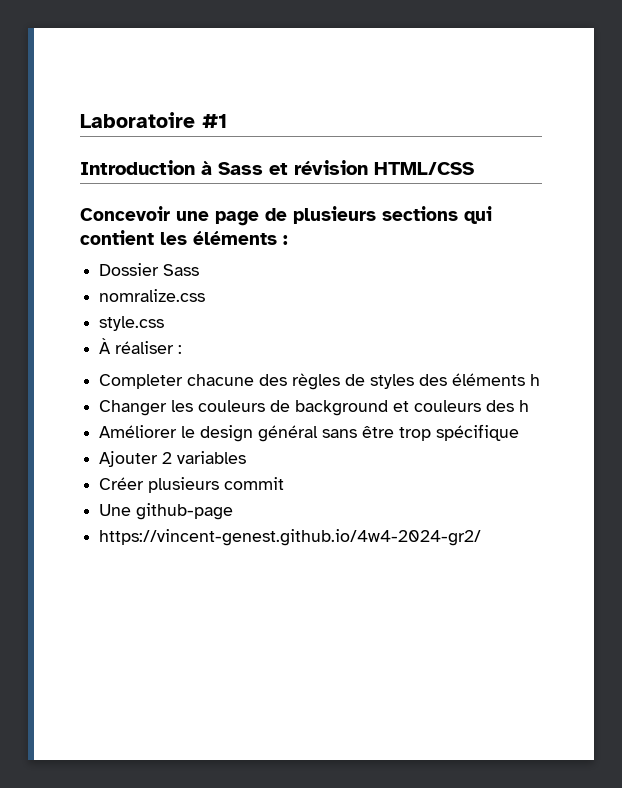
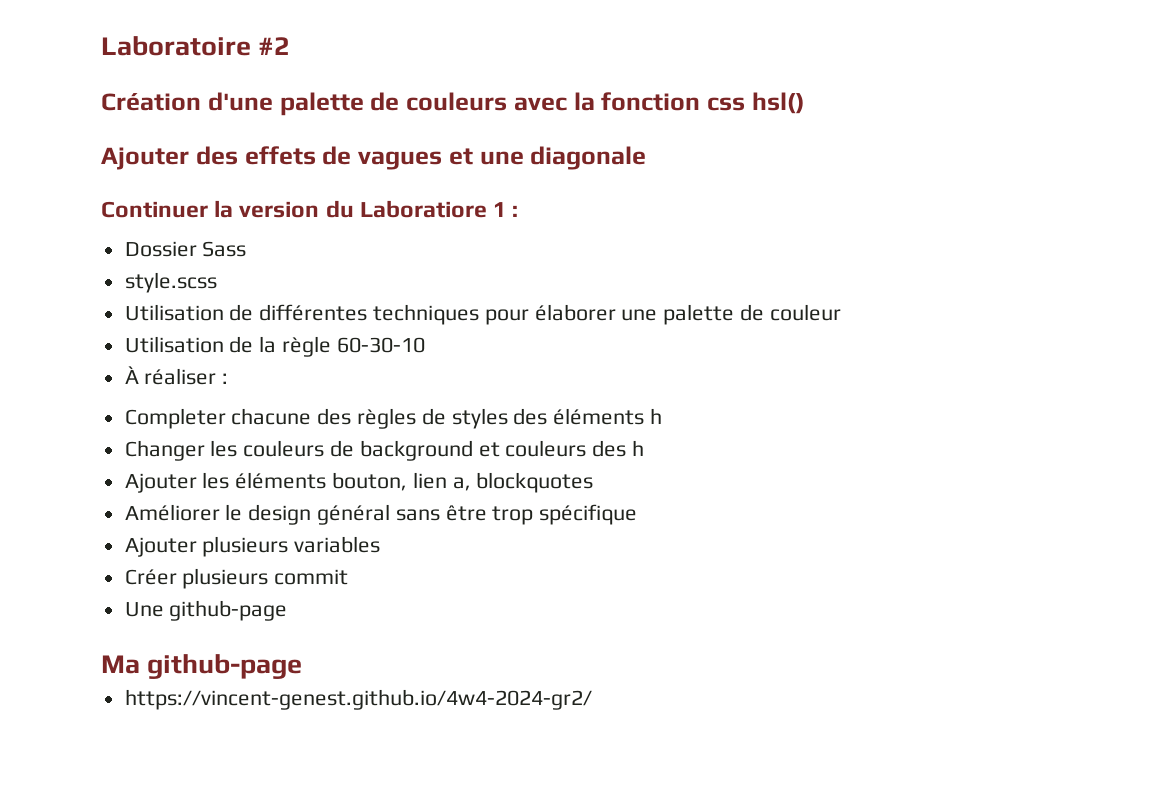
- Laboratoire #1
- Introduction à Sass et révision HTML/CSS
- Concevoir une page de plusieurs sections qui contient les éléments :
+ Laboratoire #2
+ Création d'une palette de couleurs avec la fonction css hsl()
+ Ajouter des effets de vagues et une diagonale
+ Continuer la version du Laboratiore 1 :
  Dossier Sass
- nomralize.css
- style.css
+ style.scss
+ Utilisation de différentes techniques pour élaborer une palette de couleur
+ Utilisation de la règle 60-30-10
+ Ajouter les éléments bouton, lien a, blockquotes
- Ajouter 2 variables
+ Ajouter plusieurs variables
+ Ma github-page

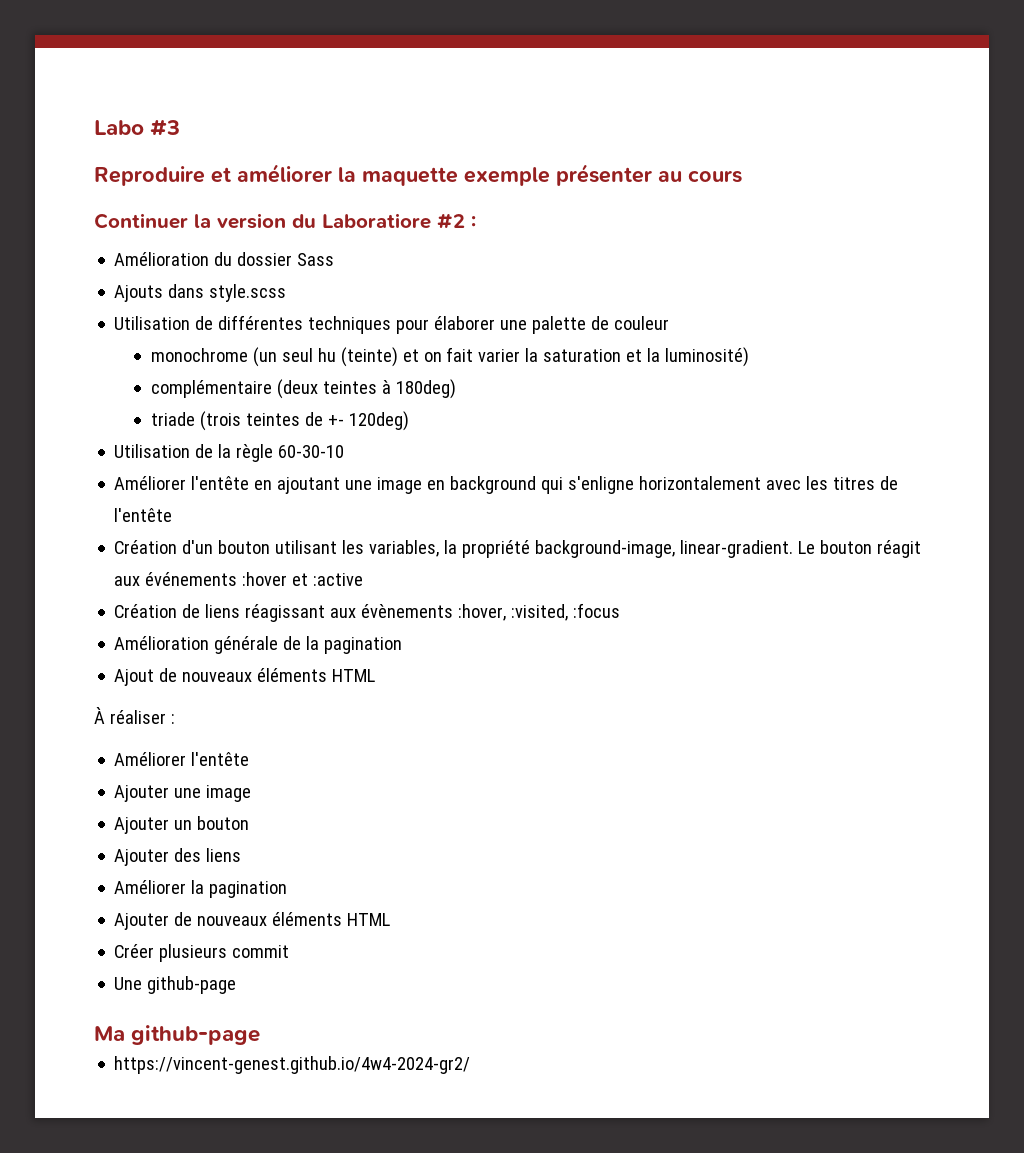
- Laboratoire #2
- Création d'une palette de couleurs avec la fonction css hsl()
- Ajouter des effets de vagues et une diagonale
+ Labo #3
+ Reproduire et améliorer la maquette exemple présenter au cours
- Continuer la version du Laboratiore 1 :
- Dossier Sass
+ Continuer la version du Laboratiore #2 :
+ Amélioration du dossier Sass
- style.scss
+ Ajouts dans style.scss
+ monochrome (un seul hu (teinte) et on fait varier la saturation et la luminosité)
+ complémentaire (deux teintes à 180deg)
+ triade (trois teintes de +- 120deg)
+ Améliorer l'entête en ajoutant une image en background qui s'enligne horizontalement avec les titres de l'entête
+ Création d'un bouton utilisant les variables, la propriété background-image, linear-gradient. Le bouton réagit aux événements :hover et :active
+ Création de liens réagissant aux évènements :hover, :visited, :focus
+ Amélioration générale de la pagination
+ Ajout de nouveaux éléments HTML
  À réaliser :
- Completer chacune des règles de styles des éléments h
- Changer les couleurs de background et couleurs des h
- Ajouter les éléments bouton, lien a, blockquotes
- Améliorer le design général sans être trop spécifique
- Ajouter plusieurs variables
+ Améliorer l'entête
+ Ajouter une image
+ Ajouter un bouton
+ Ajouter des liens
+ Améliorer la pagination
+ Ajouter de nouveaux éléments HTML

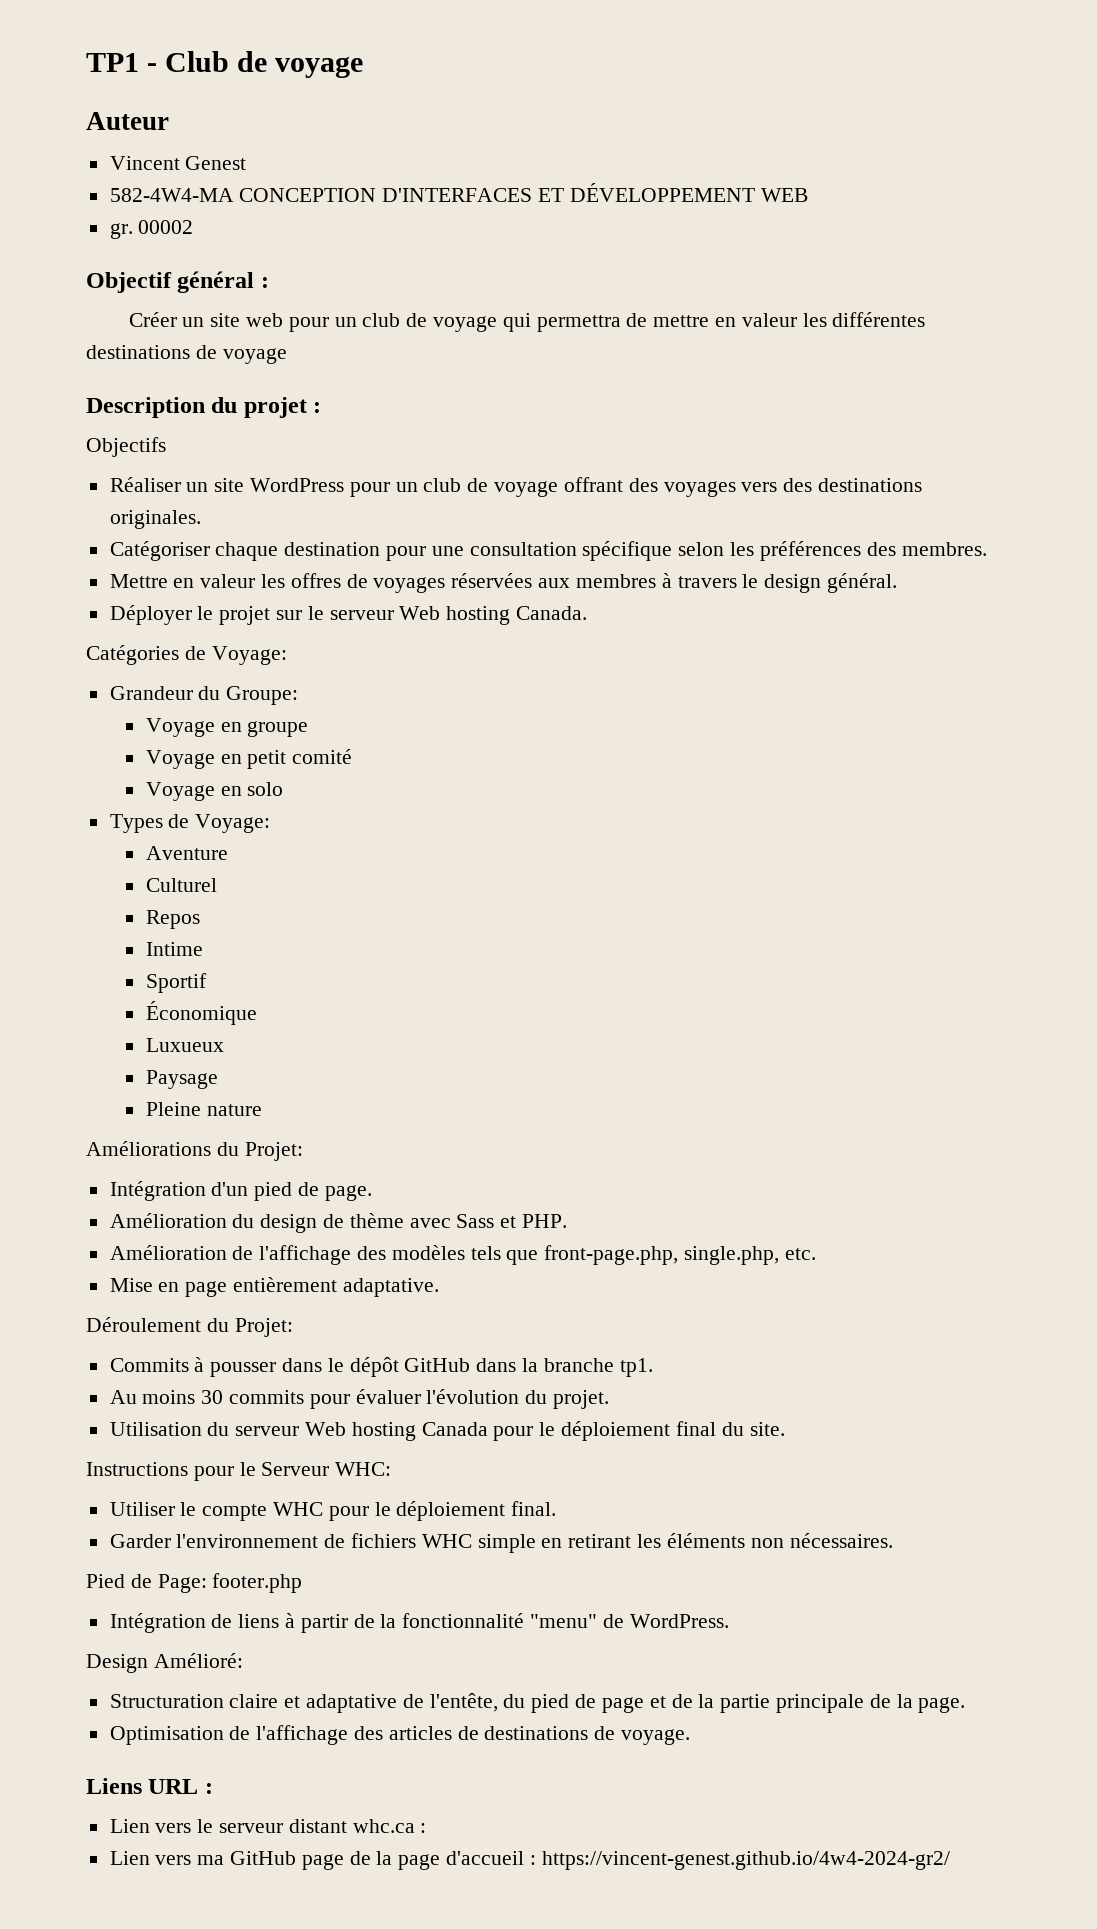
- Labo #3
- Reproduire et améliorer la maquette exemple présenter au cours
- Continuer la version du Laboratiore #2 :
- Amélioration du dossier Sass
- Ajouts dans style.scss
- Utilisation de différentes techniques pour élaborer une palette de couleur
- monochrome (un seul hu (teinte) et on fait varier la saturation et la luminosité)
- complémentaire (deux teintes à 180deg)
- triade (trois teintes de +- 120deg)
- Utilisation de la règle 60-30-10
- Améliorer l'entête en ajoutant une image en background qui s'enligne horizontalement avec les titres de l'entête
- Création d'un bouton utilisant les variables, la propriété background-image, linear-gradient. Le bouton réagit aux événements :hover et :active
- Création de liens réagissant aux évènements :hover, :visited, :focus
- Amélioration générale de la pagination
- Ajout de nouveaux éléments HTML
- À réaliser :
- Améliorer l'entête
- Ajouter une image
- Ajouter un bouton
- Ajouter des liens
- Améliorer la pagination
- Ajouter de nouveaux éléments HTML
- Créer plusieurs commit
- Une github-page
- Ma github-page
- https://vincent-genest.github.io/4w4-2024-gr2/
+ TP1 - Club de voyage
+ Auteur
+ Vincent Genest
+ 582-4W4-MA CONCEPTION D'INTERFACES ET DÉVELOPPEMENT WEB
+ gr. 00002
+ Objectif général :
+ Créer un site web pour un club de voyage qui permettra de mettre en valeur les différentes destinations de voyage
+ Description du projet :
+ Objectifs
+ Réaliser un site WordPress pour un club de voyage offrant des voyages vers des destinations originales.
+ Catégoriser chaque destination pour une consultation spécifique selon les préférences des membres.
+ Mettre en valeur les offres de voyages réservées aux membres à travers le design général.
+ Déployer le projet sur le serveur Web hosting Canada.
+ Catégories de Voyage:
+ Grandeur du Groupe:
+ Voyage en groupe
+ Voyage en petit comité
+ Voyage en solo
+ Types de Voyage:
+ Aventure
+ Culturel
+ Repos
+ Intime
+ Sportif
+ Économique
+ Luxueux
+ Paysage
+ Pleine nature
+ Améliorations du Projet:
+ Intégration d'un pied de page.
+ Amélioration du design de thème avec Sass et PHP.
+ Amélioration de l'affichage des modèles tels que front-page.php, single.php, etc.
+ Mise en page entièrement adaptative.
+ Déroulement du Projet:
+ Commits à pousser dans le dépôt GitHub dans la branche tp1.
+ Au moins 30 commits pour évaluer l'évolution du projet.
+ Utilisation du serveur Web hosting Canada pour le déploiement final du site.
+ Instructions pour le Serveur WHC:
+ Utiliser le compte WHC pour le déploiement final.
+ Garder l'environnement de fichiers WHC simple en retirant les éléments non nécessaires.
+ Pied de Page: footer.php
+ Intégration de liens à partir de la fonctionnalité "menu" de WordPress.
+ Design Amélioré:
+ Structuration claire et adaptative de l'entête, du pied de page et de la partie principale de la page.
+ Optimisation de l'affichage des articles de destinations de voyage.
+ Liens URL :
+ Lien vers le serveur distant whc.ca :
+ Lien vers ma GitHub page de la page d'accueil : https://vincent-genest.github.io/4w4-2024-gr2/

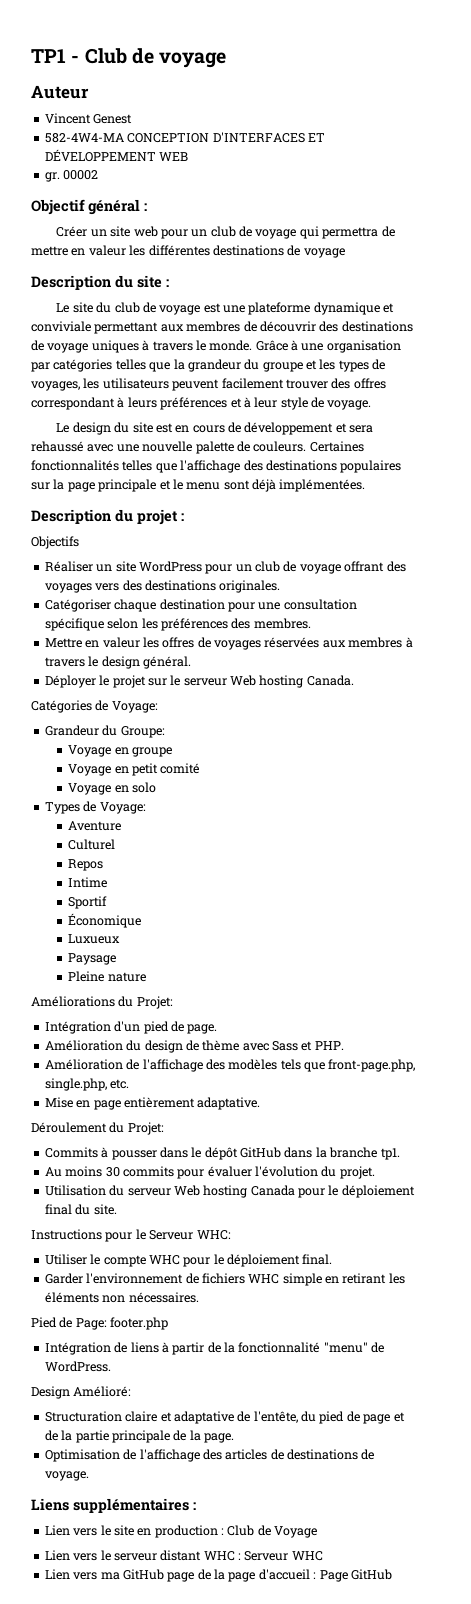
+ Description du site :
+ Le site du club de voyage est une plateforme dynamique et conviviale permettant aux membres de découvrir des destinations de voyage uniques à travers le monde. Grâce à une organisation par catégories telles que la grandeur du groupe et les types de voyages, les utilisateurs peuvent facilement trouver des offres correspondant à leurs préférences et à leur style de voyage.
+ Le design du site est en cours de développement et sera rehaussé avec une nouvelle palette de couleurs. Certaines fonctionnalités telles que l'affichage des destinations populaires sur la page principale et le menu sont déjà implémentées.
- Liens URL :
+ Liens supplémentaires :
+ Lien vers le site en production : Club de Voyage
- Lien vers le serveur distant whc.ca :
+ Lien vers le serveur distant WHC : Serveur WHC
- Lien vers ma GitHub page de la page d'accueil : https://vincent-genest.github.io/4w4-2024-gr2/
+ Lien vers ma GitHub page de la page d'accueil : Page GitHub

